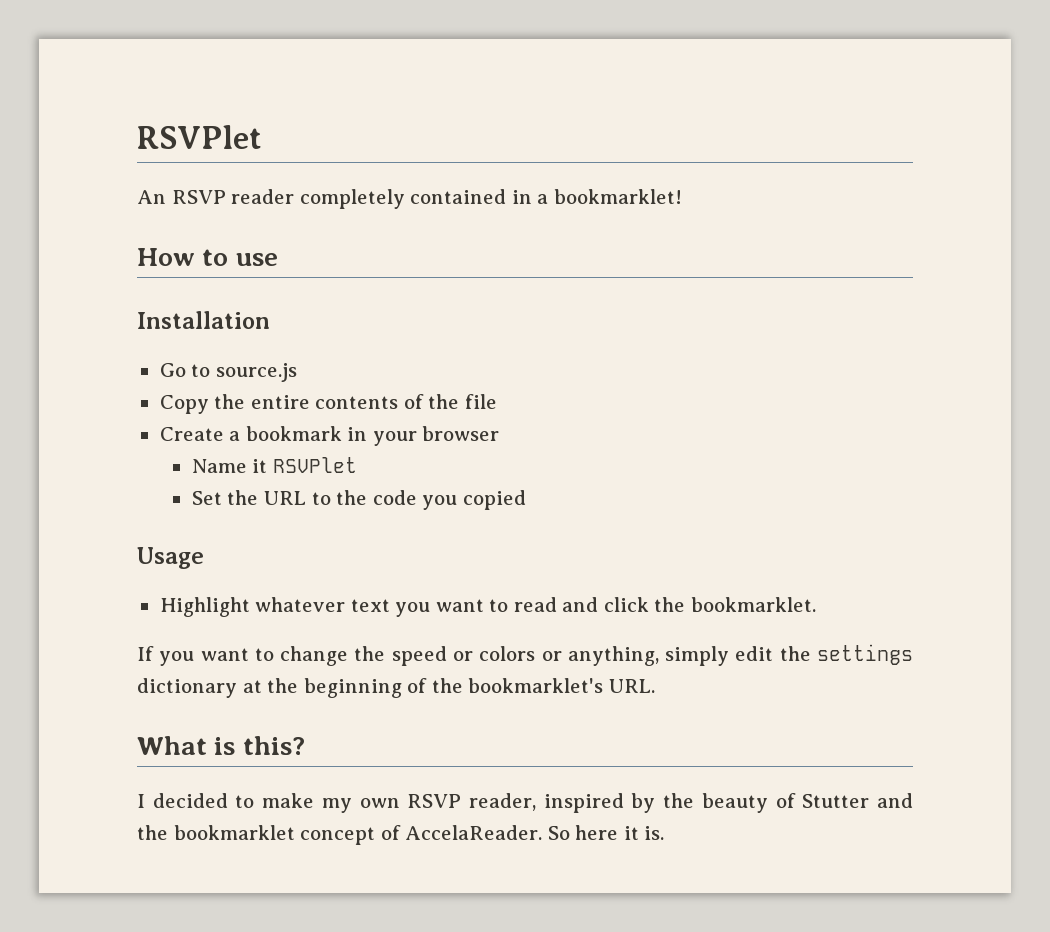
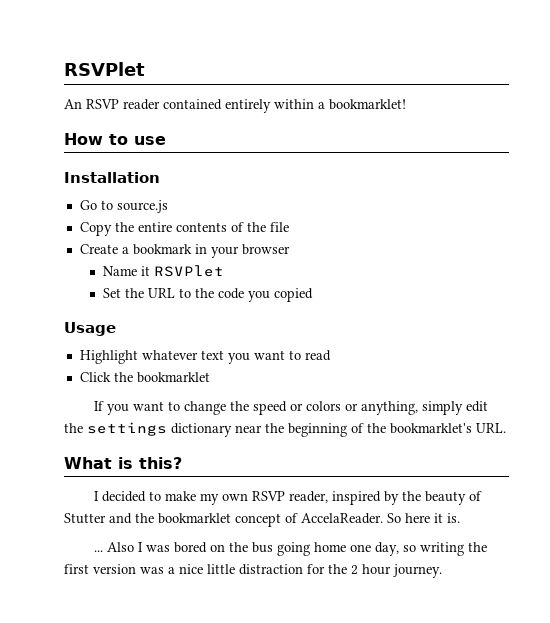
- An RSVP reader completely contained in a bookmarklet!
+ An RSVP reader contained entirely within a bookmarklet!
- Highlight whatever text you want to read and click the bookmarklet.
+ Highlight whatever text you want to read
+ Click the bookmarklet
- If you want to change the speed or colors or anything, simply edit the settings dictionary at the beginning of the bookmarklet's URL.
+ If you want to change the speed or colors or anything, simply edit the settings dictionary near the beginning of the bookmarklet's URL.
+ ... Also I was bored on the bus going home one day, so writing the first version was a nice little distraction for the 2 hour journey.

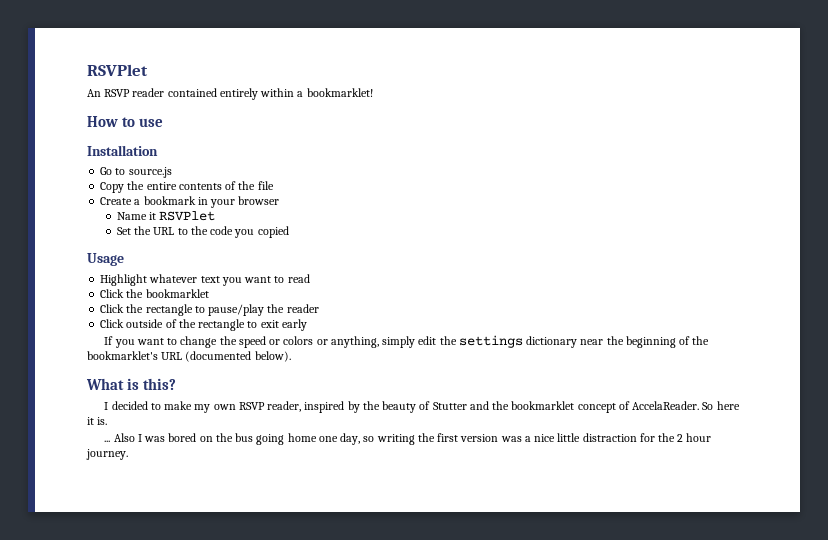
+ Click the rectangle to pause/play the reader
+ Click outside of the rectangle to exit early
- If you want to change the speed or colors or anything, simply edit the settings dictionary near the beginning of the bookmarklet's URL.
+ If you want to change the speed or colors or anything, simply edit the settings dictionary near the beginning of the bookmarklet's URL (documented below).

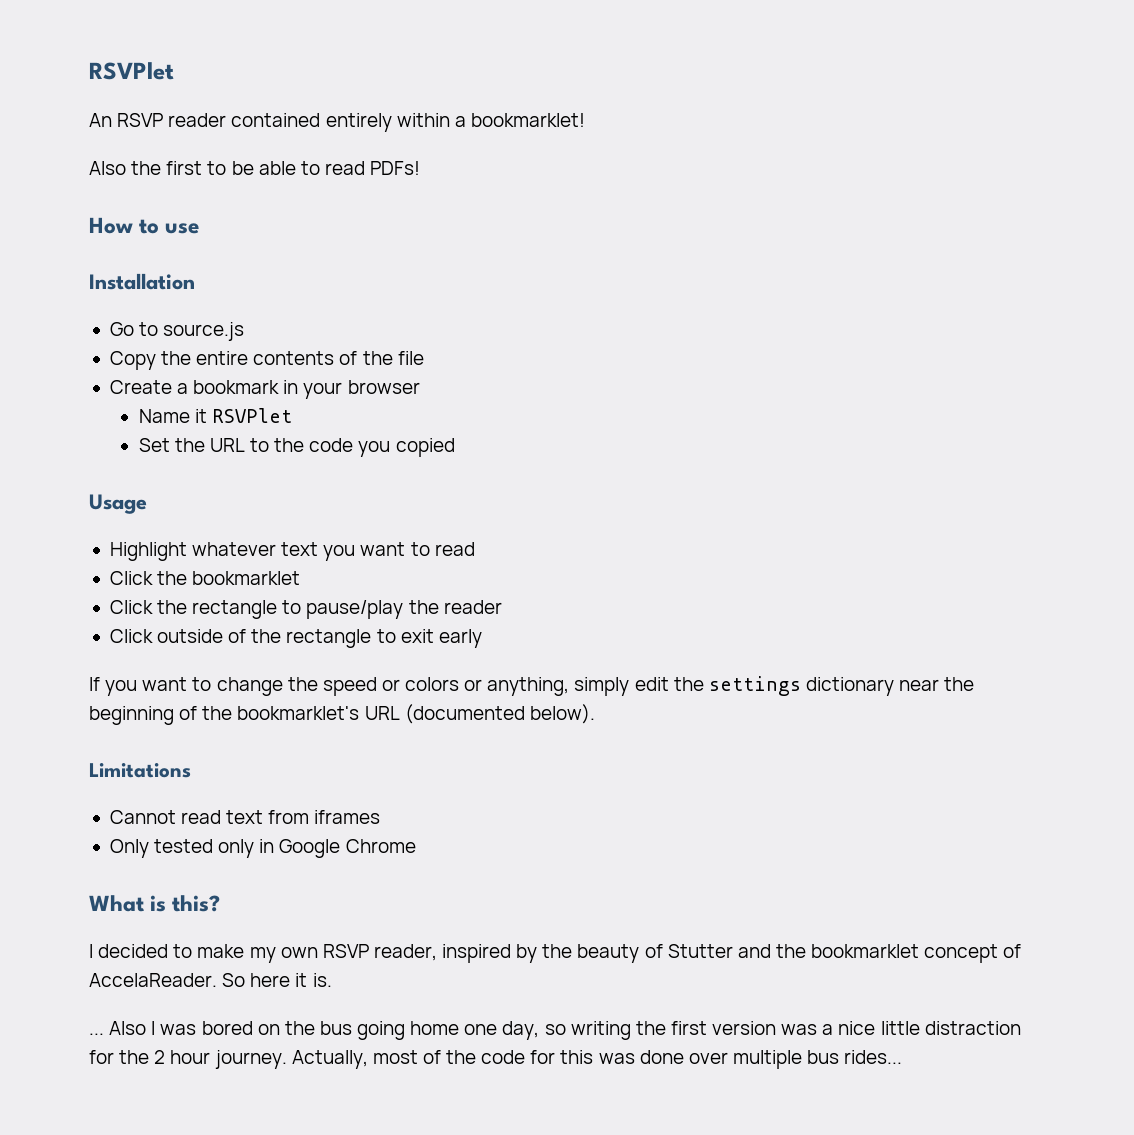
+ Also the first to be able to read PDFs!
+ Limitations
+ Cannot read text from iframes
+ Only tested only in Google Chrome
+ Actually, most of the code for this was done over multiple bus rides...

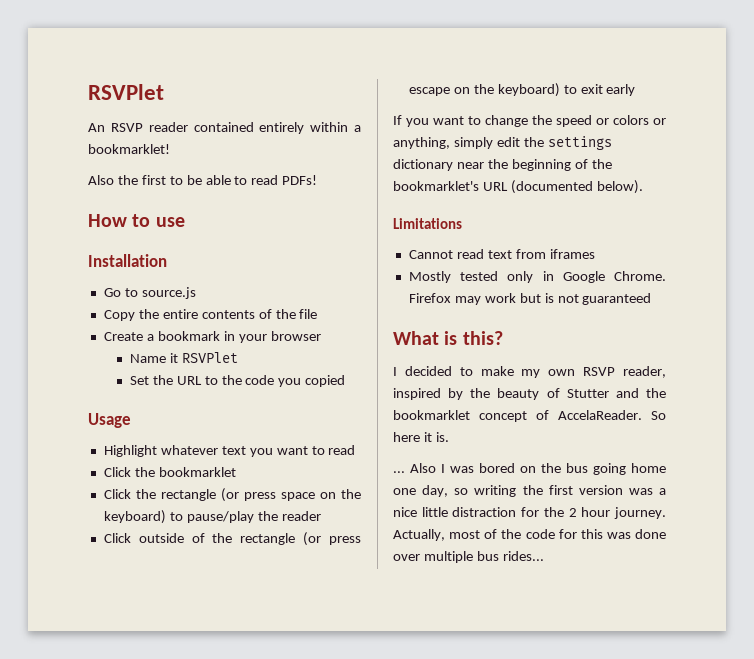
- Click the rectangle to pause/play the reader
+ Click the rectangle (or press space on the keyboard) to pause/play the reader
- Click outside of the rectangle to exit early
+ Click outside of the rectangle (or press escape on the keyboard) to exit early
- Only tested only in Google Chrome
+ Mostly tested only in Google Chrome. Firefox may work but is not guaranteed

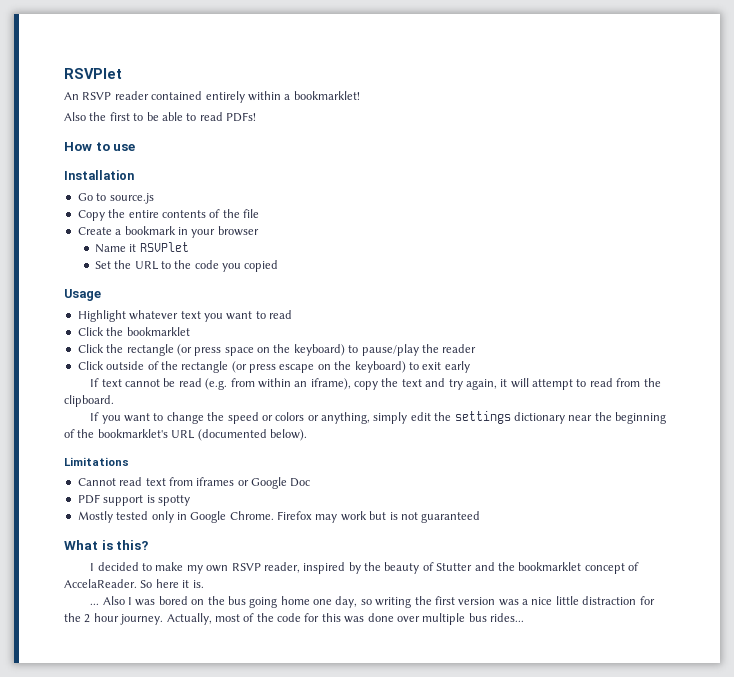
+ If text cannot be read (e.g. from within an iframe), copy the text and try again, it will attempt to read from the clipboard.
- Cannot read text from iframes
+ Cannot read text from iframes or Google Doc
+ PDF support is spotty

